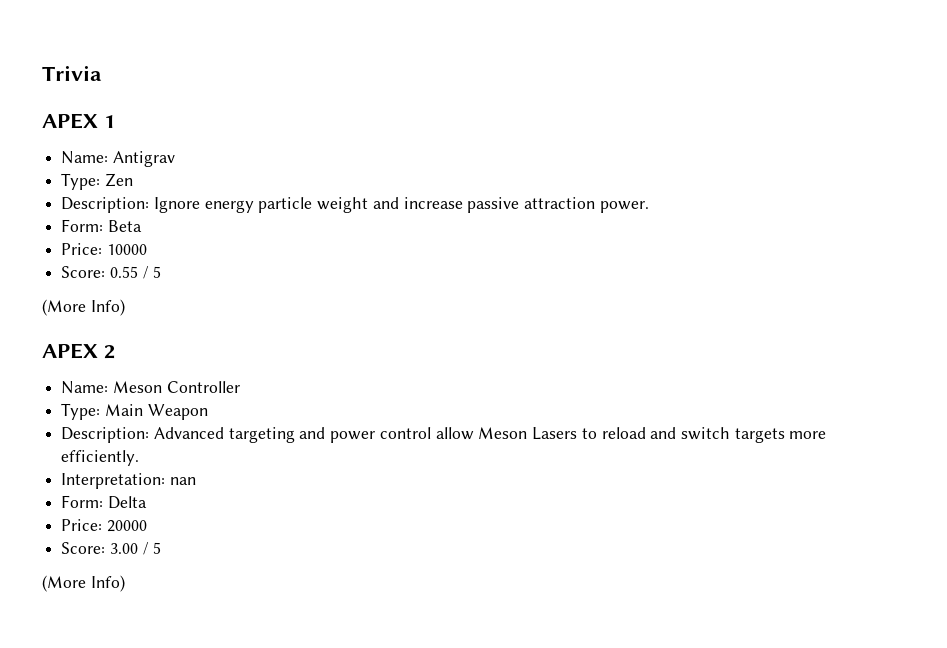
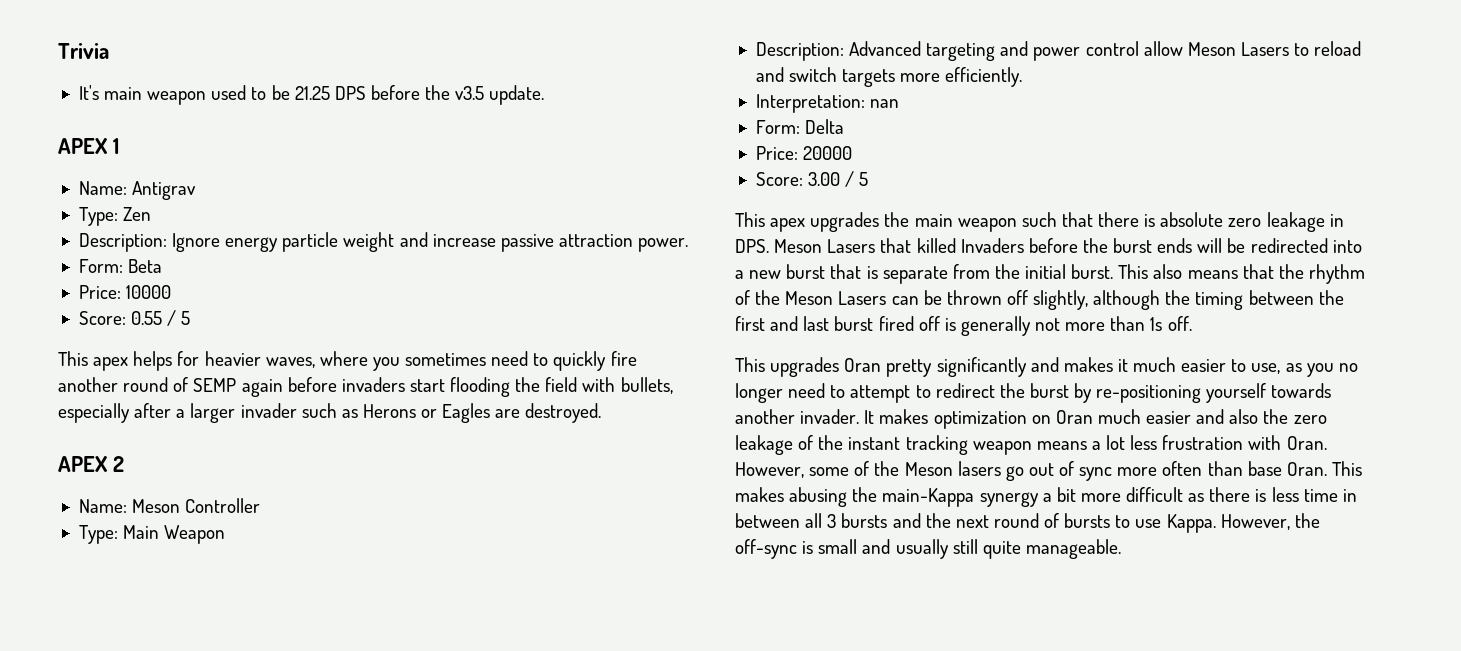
+ It's main weapon used to be 21.25 DPS before the v3.5 update.
  Score: 0.55 / 5
- (More Info)
+ This apex helps for heavier waves, where you sometimes need to quickly fire another round of SEMP again before invaders start flooding the field with bullets, especially after a larger invader such as Herons or Eagles are destroyed.
  Score: 3.00 / 5
- (More Info)
+ This apex upgrades the main weapon such that there is absolute zero leakage in DPS. Meson Lasers that killed Invaders before the burst ends will be redirected into a new burst that is separate from the initial burst. This also means that the rhythm of the Meson Lasers can be thrown off slightly, although the timing between the first and last burst fired off is generally not more than 1s off.
+ This upgrades Oran pretty significantly and makes it much easier to use, as you no longer need to attempt to redirect the burst by re-positioning yourself towards another invader. It makes optimization on Oran much easier and also the zero leakage of the instant tracking weapon means a lot less frustration with Oran. However, some of the Meson lasers go out of sync more often than base Oran. This makes abusing the main-Kappa synergy a bit more difficult as there is less time in between all 3 bursts and the next round of bursts to use Kappa. However, the off-sync is small and usually still quite manageable.

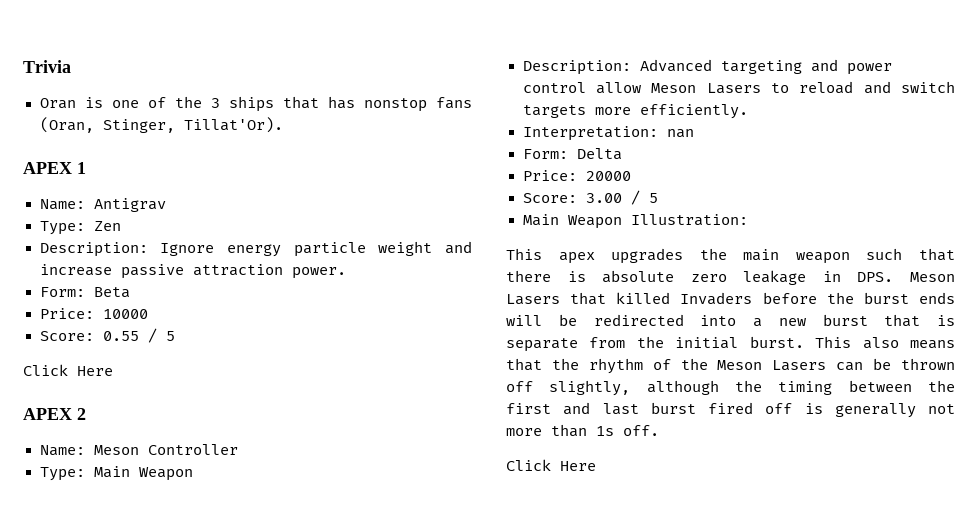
- It's main weapon used to be 21.25 DPS before the v3.5 update.
+ Oran is one of the 3 ships that has nonstop fans (Oran, Stinger, Tillat'Or).
  Score: 0.55 / 5
- This apex helps for heavier waves, where you sometimes need to quickly fire another round of SEMP again before invaders start flooding the field with bullets, especially after a larger invader such as Herons or Eagles are destroyed.
+ Click Here
+ Main Weapon Illustration:
  This also means that the rhythm of the Meson Lasers can be thrown off slightly, although the timing between the first and last burst fired off is generally not more than 1s off.
- This upgrades Oran pretty significantly and makes it much easier to use, as you no longer need to attempt to redirect the burst by re-positioning yourself towards another invader. It makes optimization on Oran much easier and also the zero leakage of the instant tracking weapon means a lot less frustration with Oran. However, some of the Meson lasers go out of sync more often than base Oran. This makes abusing the main-Kappa synergy a bit more difficult as there is less time in between all 3 bursts and the next round of bursts to use Kappa. However, the off-sync is small and usually still quite manageable.
+ Click Here

